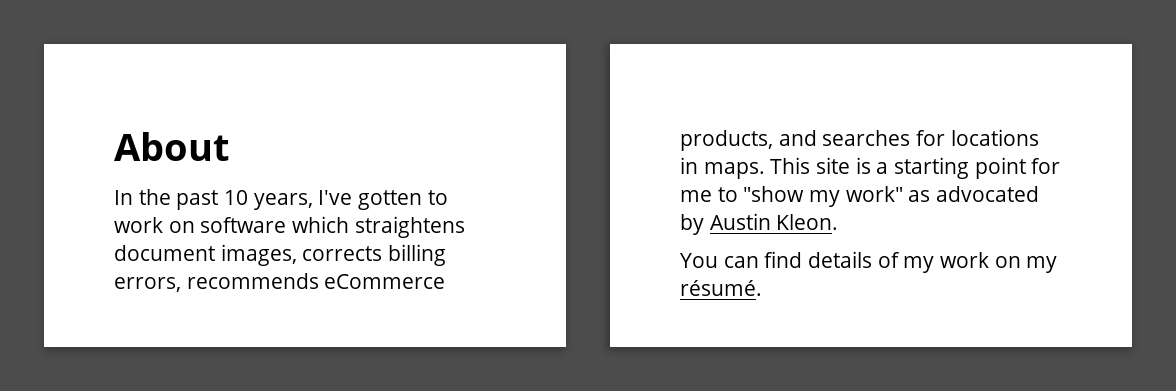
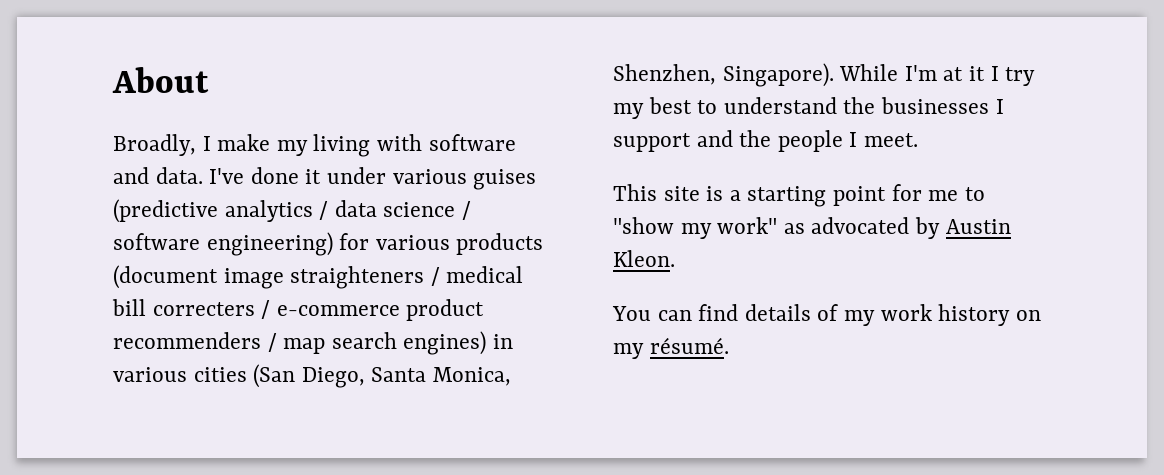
- In the past 10 years, I've gotten to work on software which straightens document images, corrects billing errors, recommends eCommerce products, and searches for locations in maps. This site is a starting point for me to "show my work" as advocated by Austin Kleon.
+ Broadly, I make my living with software and data. I've done it under various guises (predictive analytics / data science / software engineering) for various products (document image straighteners / medical bill correcters / e-commerce product recommenders / map search engines) in various cities (San Diego, Santa Monica, Shenzhen, Singapore). While I'm at it I try my best to understand the businesses I support and the people I meet.
+ This site is a starting point for me to "show my work" as advocated by Austin Kleon.
- You can find details of my work on my résumé.
+ You can find details of my work history on my résumé.

